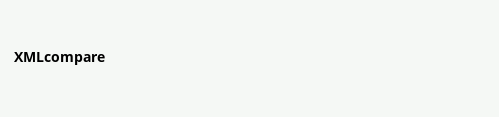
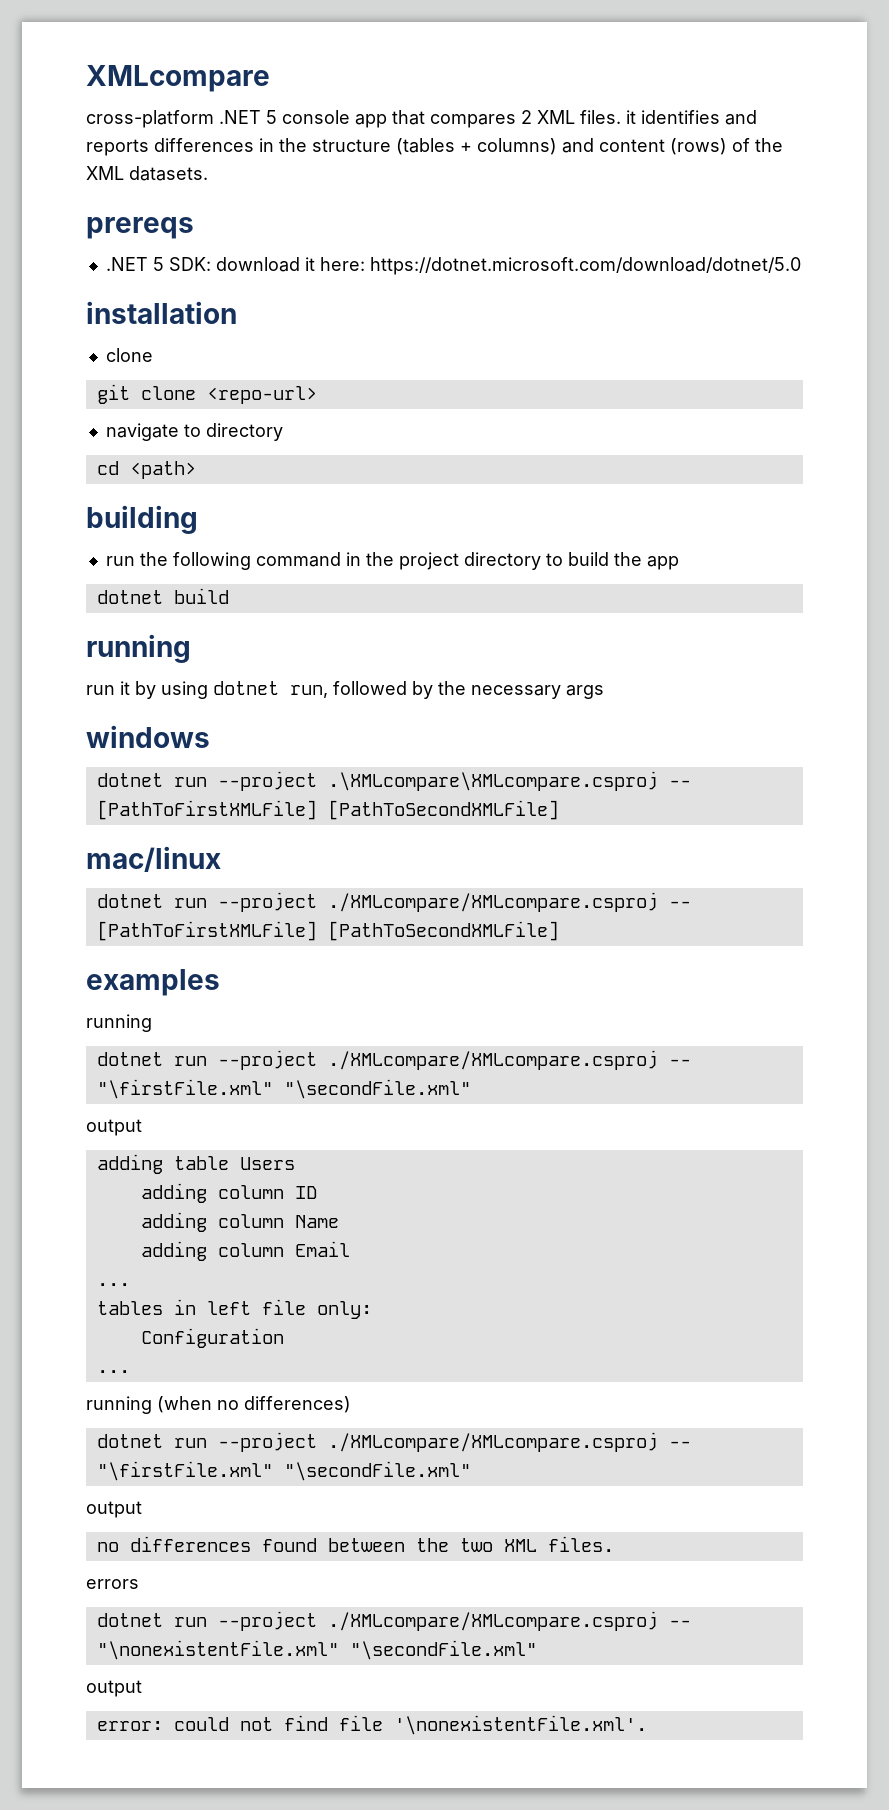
+ cross-platform .NET 5 console app that compares 2 XML files. it identifies and reports differences in the structure (tables + columns) and content (rows) of the XML datasets.
+ prereqs
+ .NET 5 SDK: download it here: https://dotnet.microsoft.com/download/dotnet/5.0
+ installation
+ clone
+ git clone <repo-url>
+ navigate to directory
+ cd <path>
+ building
+ run the following command in the project directory to build the app
+ dotnet build
+ running
+ run it by using dotnet run, followed by the necessary args
+ windows
+ dotnet run --project .\XMLcompare\XMLcompare.csproj -- [PathToFirstXMLFile] [PathToSecondXMLFile]
+ mac/linux
+ dotnet run --project ./XMLcompare/XMLcompare.csproj -- [PathToFirstXMLFile] [PathToSecondXMLFile]
+ examples
+ running
+ dotnet run --project ./XMLcompare/XMLcompare.csproj -- "\firstFile.xml" "\secondFile.xml"
+ output
+ adding table Users
+ adding column ID
+ adding column Name
+ adding column Email
+ ...
+ tables in left file only:
+ Configuration
+ ...
+ running (when no differences)
+ dotnet run --project ./XMLcompare/XMLcompare.csproj -- "\firstFile.xml" "\secondFile.xml"
+ output
+ no differences found between the two XML files.
+ errors
+ dotnet run --project ./XMLcompare/XMLcompare.csproj -- "\nonexistentFile.xml" "\secondFile.xml"
+ output
+ error: could not find file '\nonexistentFile.xml'.

